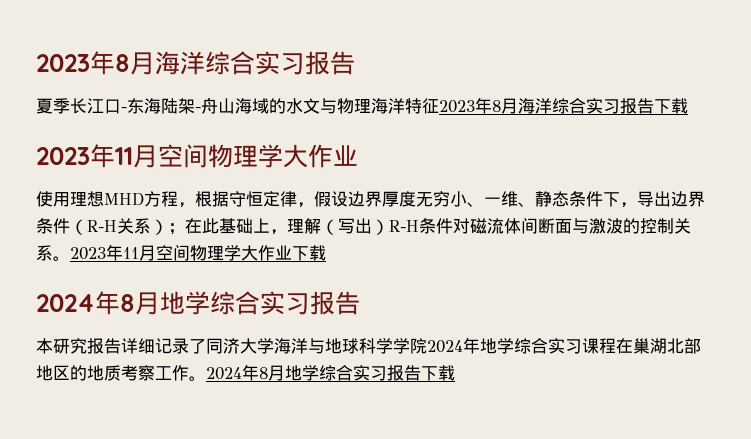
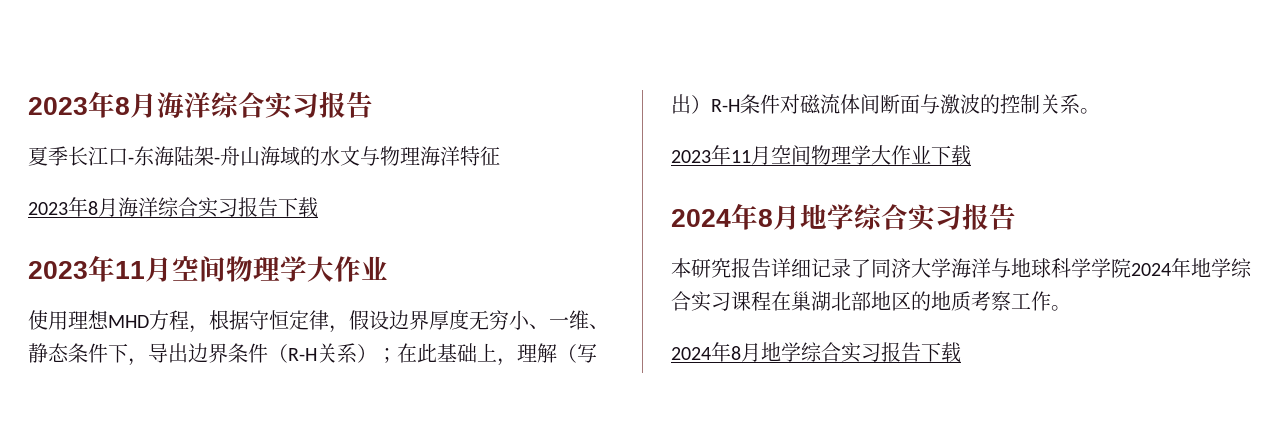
- 夏季长江口-东海陆架-舟山海域的水文与物理海洋特征2023年8月海洋综合实习报告下载
+ 夏季长江口-东海陆架-舟山海域的水文与物理海洋特征
+ 2023年8月海洋综合实习报告下载
- 使用理想MHD方程，根据守恒定律，假设边界厚度无穷小、一维、静态条件下，导出边界条件（R-H关系）；在此基础上，理解（写出）R-H条件对磁流体间断面与激波的控制关系。2023年11月空间物理学大作业下载
+ 使用理想MHD方程，根据守恒定律，假设边界厚度无穷小、一维、静态条件下，导出边界条件（R-H关系）；在此基础上，理解（写出）R-H条件对磁流体间断面与激波的控制关系。
+ 2023年11月空间物理学大作业下载
- 本研究报告详细记录了同济大学海洋与地球科学学院2024年地学综合实习课程在巢湖北部地区的地质考察工作。2024年8月地学综合实习报告下载
+ 本研究报告详细记录了同济大学海洋与地球科学学院2024年地学综合实习课程在巢湖北部地区的地质考察工作。
+ 2024年8月地学综合实习报告下载

